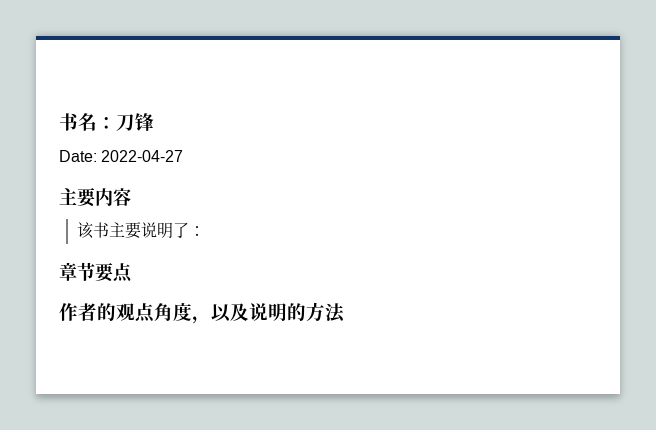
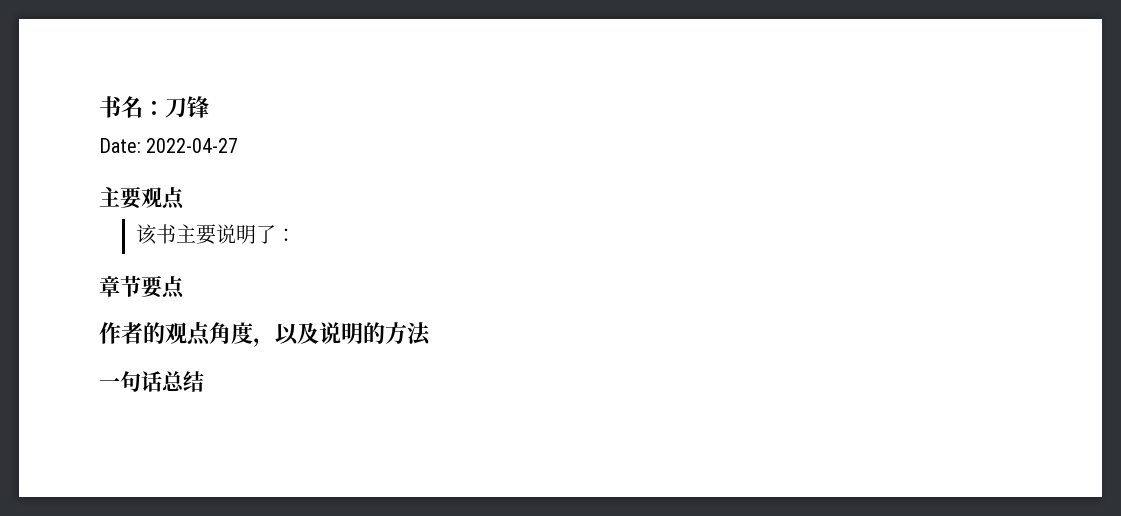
- 主要内容
+ 主要观点
+ 一句话总结

